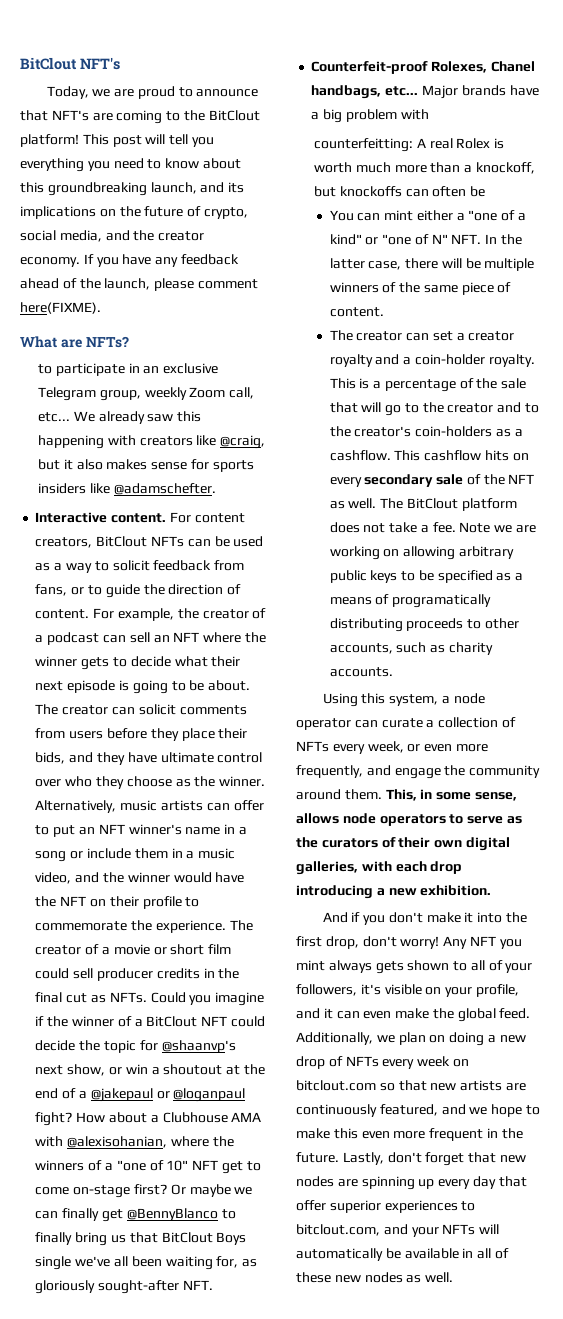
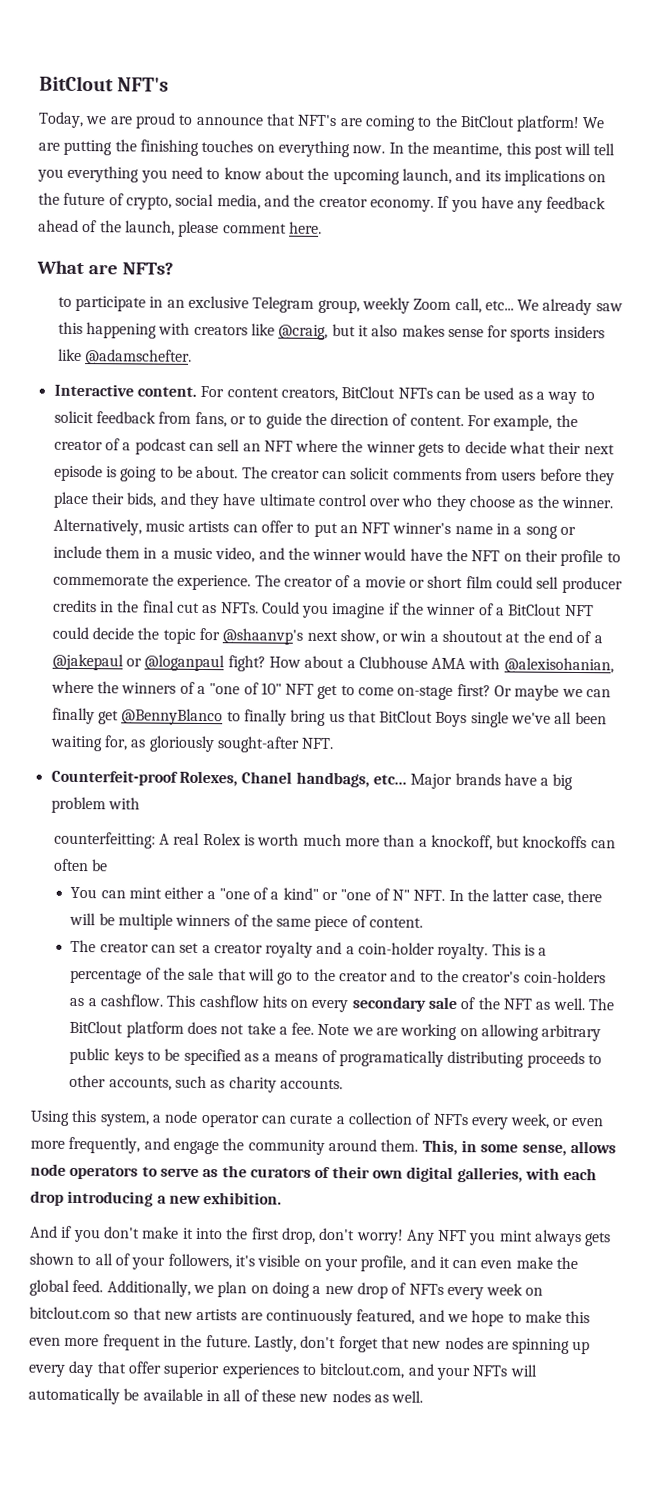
- This post will tell you everything you need to know about this groundbreaking launch, and its implications on the future of crypto, social media, and the creator economy.
+ We are putting the finishing touches on everything now. In the meantime, this post will tell you everything you need to know about the upcoming launch, and its implications on the future of crypto, social media, and the creator economy.
- If you have any feedback ahead of the launch, please comment here(FIXME).
+ If you have any feedback ahead of the launch, please comment here.

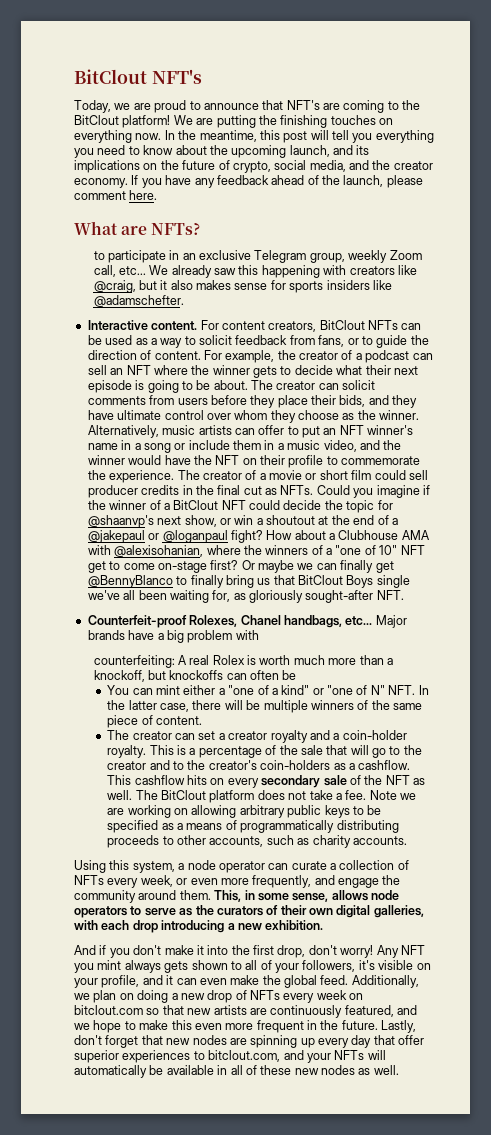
- The creator can solicit comments from users before they place their bids, and they have ultimate control over who they choose as the winner.
+ The creator can solicit comments from users before they place their bids, and they have ultimate control over whom they choose as the winner.
- counterfeitting: A real Rolex is worth much more than a knockoff, but knockoffs can often be
+ counterfeiting: A real Rolex is worth much more than a knockoff, but knockoffs can often be
- Note we are working on allowing arbitrary public keys to be specified as a means of programatically distributing proceeds to other accounts, such as charity accounts.
+ Note we are working on allowing arbitrary public keys to be specified as a means of programmatically distributing proceeds to other accounts, such as charity accounts.

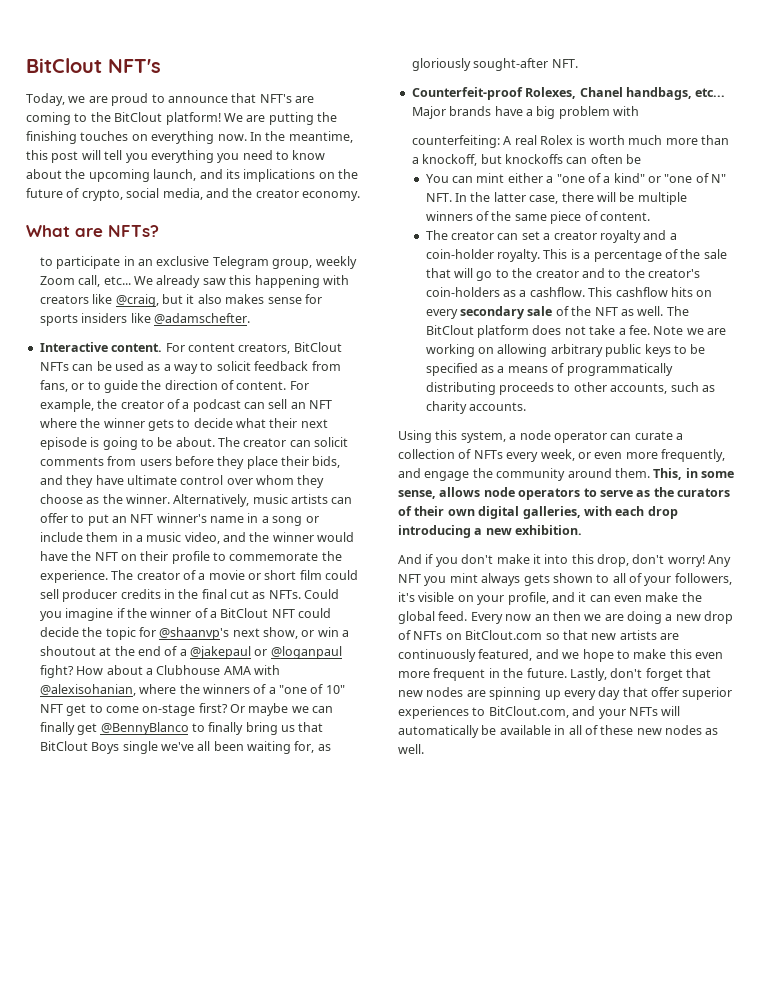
- If you have any feedback ahead of the launch, please comment here.
- And if you don't make it into the first drop, don't worry!
+ And if you don't make it into this drop, don't worry!
- Additionally, we plan on doing a new drop of NFTs every week on bitclout.com so that new artists are continuously featured, and we hope to make this even more frequent in the future.
+ Every now an then we are doing a new drop of NFTs on BitClout.com so that new artists are continuously featured, and we hope to make this even more frequent in the future.
- Lastly, don't forget that new nodes are spinning up every day that offer superior experiences to bitclout.com, and your NFTs will automatically be available in all of these new nodes as well.
+ Lastly, don't forget that new nodes are spinning up every day that offer superior experiences to BitClout.com, and your NFTs will automatically be available in all of these new nodes as well.

